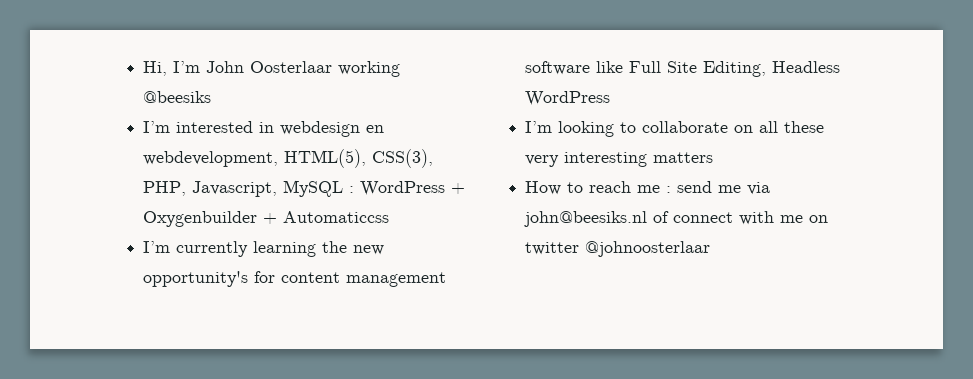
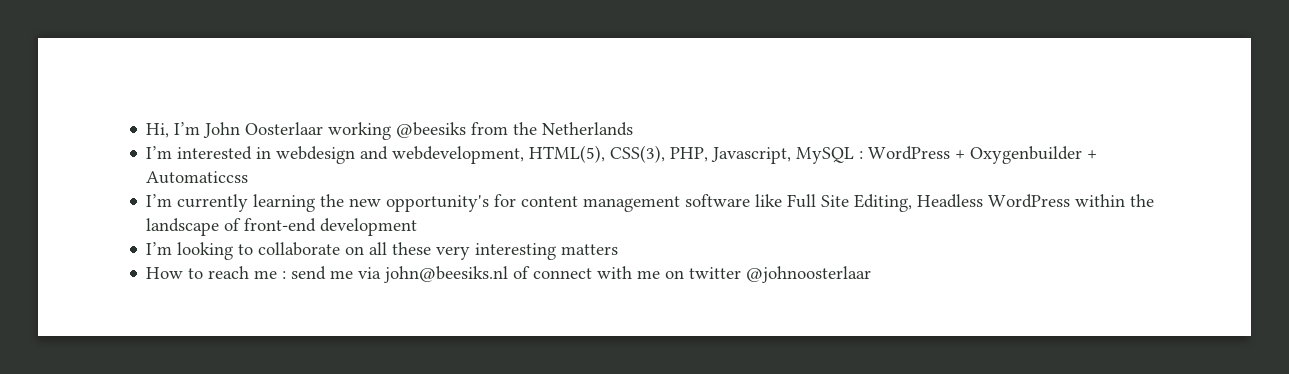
- Hi, I’m John Oosterlaar working @beesiks
+ Hi, I’m John Oosterlaar working @beesiks from the Netherlands
- I’m interested in webdesign en webdevelopment, HTML(5), CSS(3), PHP, Javascript, MySQL : WordPress + Oxygenbuilder + Automaticcss
+ I’m interested in webdesign and webdevelopment, HTML(5), CSS(3), PHP, Javascript, MySQL : WordPress + Oxygenbuilder + Automaticcss
- I’m currently learning the new opportunity's for content management software like Full Site Editing, Headless WordPress
+ I’m currently learning the new opportunity's for content management software like Full Site Editing, Headless WordPress within the landscape of front-end development

